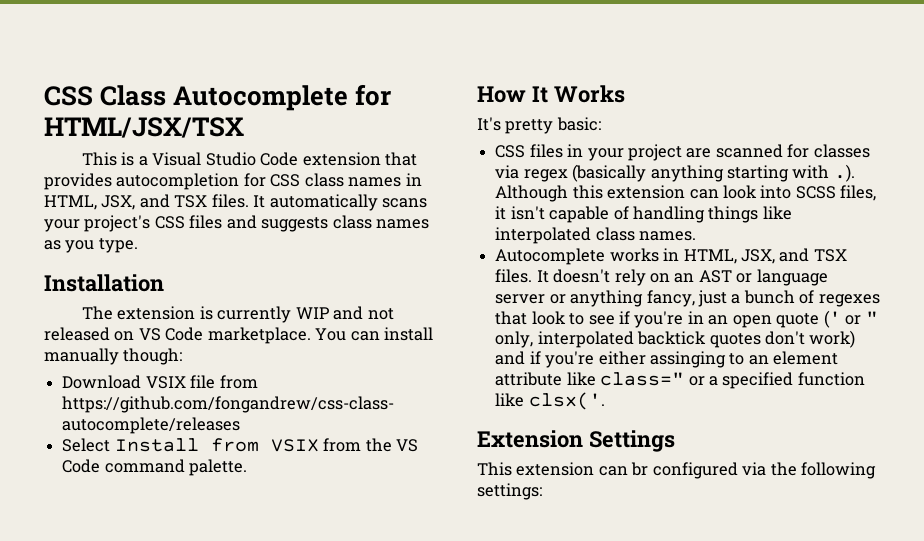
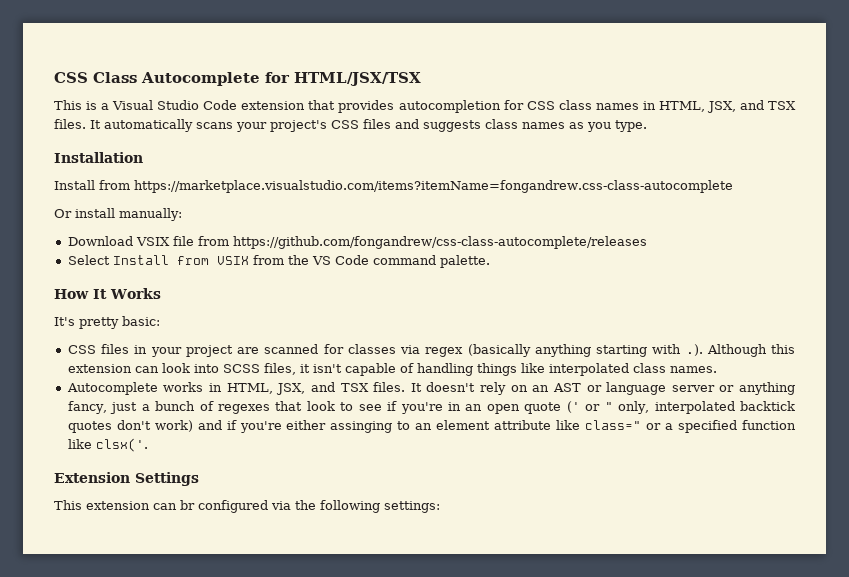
- The extension is currently WIP and not released on VS Code marketplace. You can install manually though:
+ Install from https://marketplace.visualstudio.com/items?itemName=fongandrew.css-class-autocomplete
+ Or install manually:

